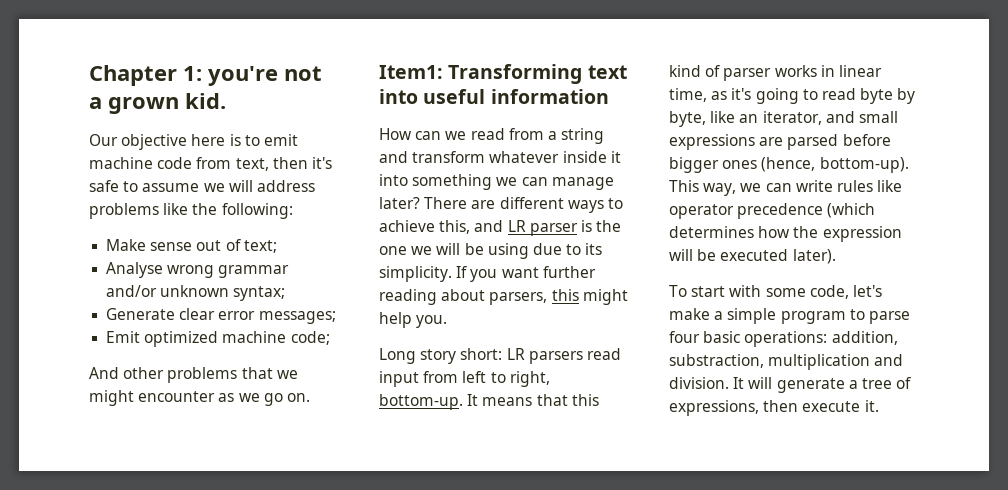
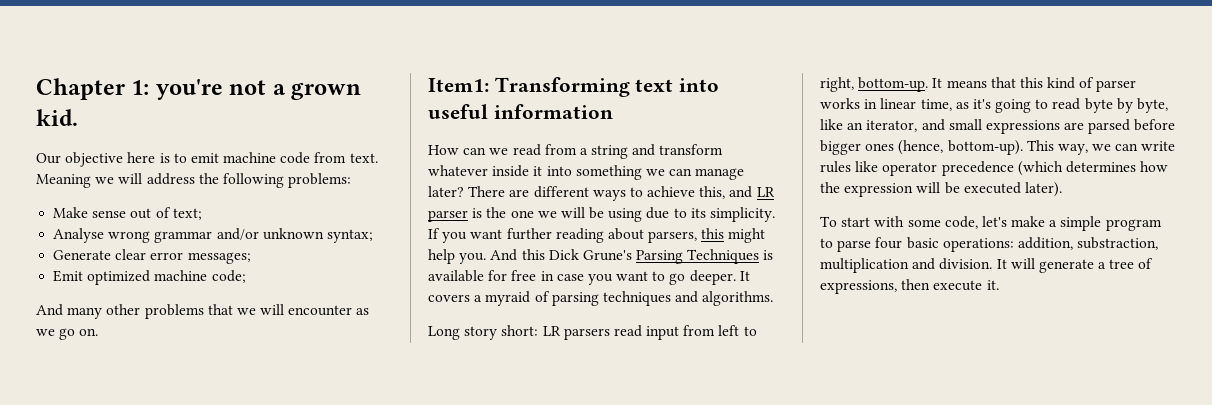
- Our objective here is to emit machine code from text, then it's safe to assume we will address problems like the following:
+ Our objective here is to emit machine code from text. Meaning we will address the following problems:
- And other problems that we might encounter as we go on.
+ And many other problems that we will encounter as we go on.
+ And this Dick Grune's Parsing Techniques is available for free in case you want to go deeper. It covers a myraid of parsing techniques and algorithms.

